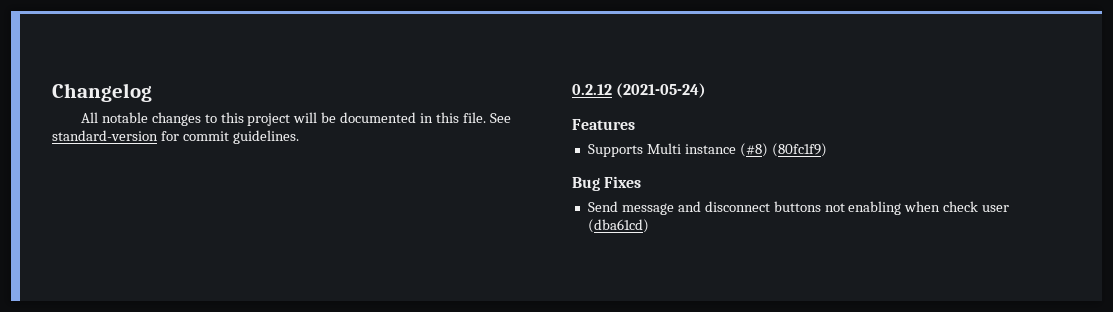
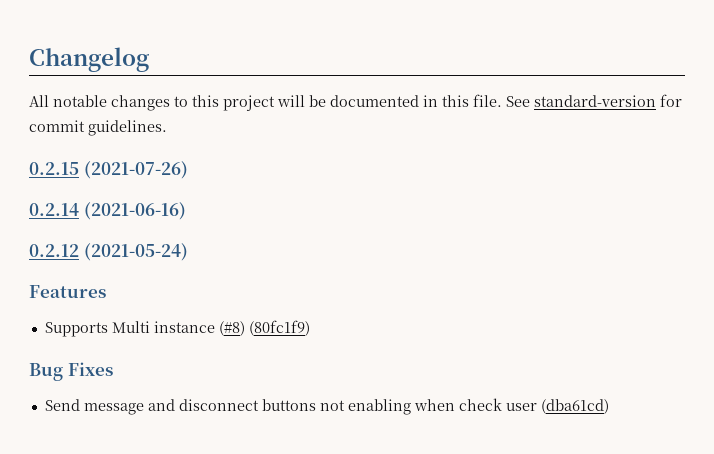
+ 0.2.15 (2021-07-26)
+ 0.2.14 (2021-06-16)

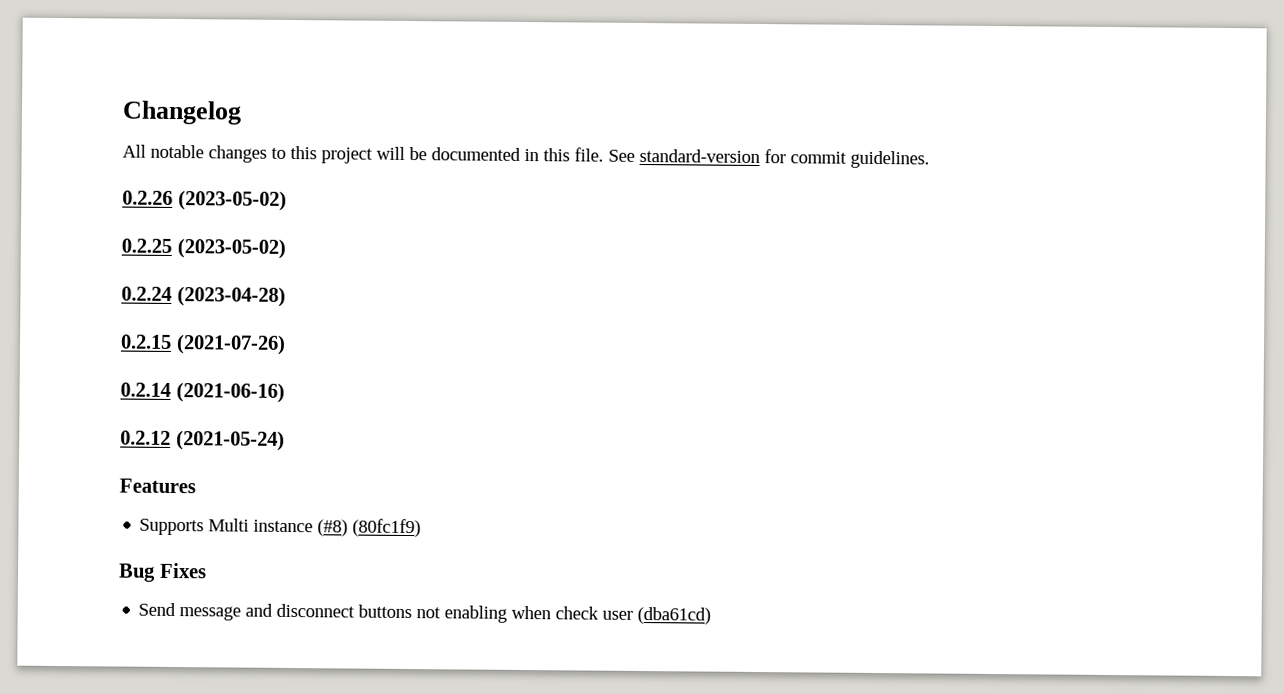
+ 0.2.26 (2023-05-02)
+ 0.2.25 (2023-05-02)
+ 0.2.24 (2023-04-28)

